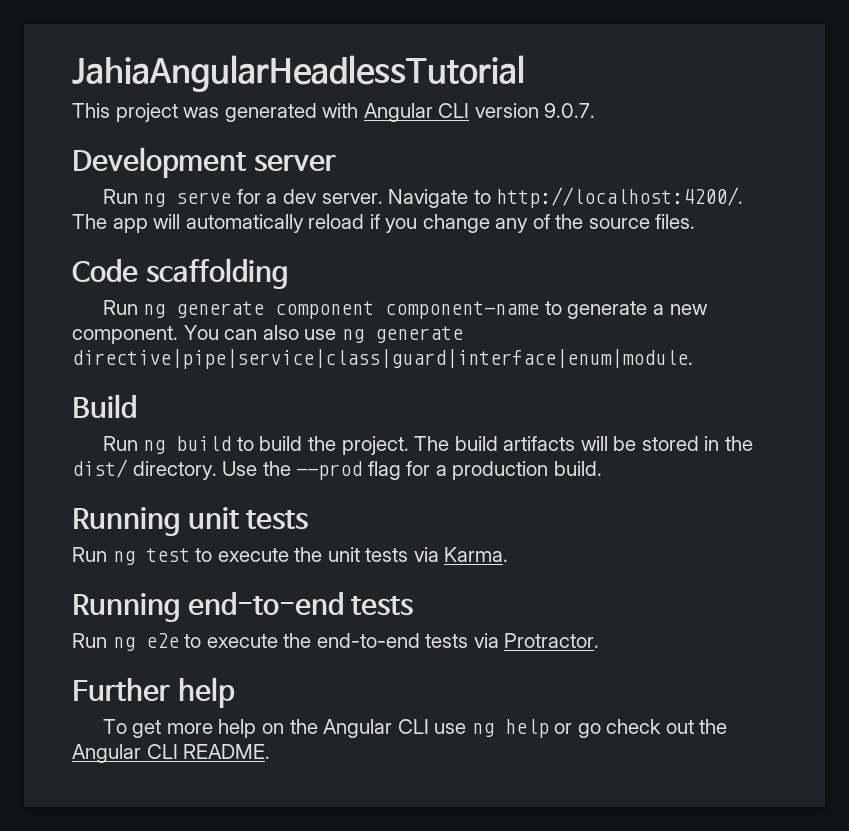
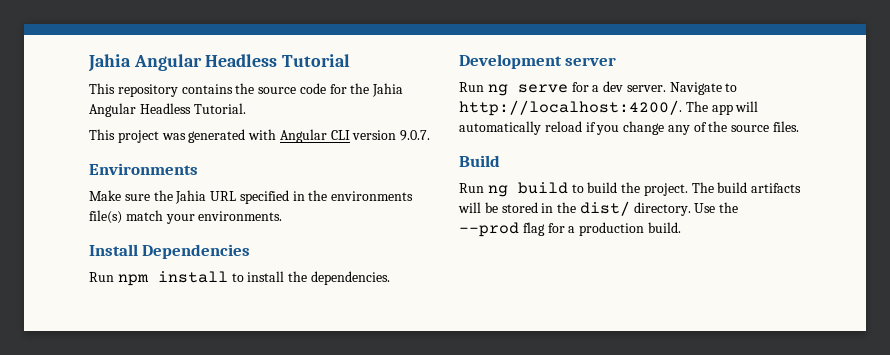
- JahiaAngularHeadlessTutorial
+ Jahia Angular Headless Tutorial
+ This repository contains the source code for the Jahia Angular Headless Tutorial.
+ Environments
+ Make sure the Jahia URL specified in the environments file(s) match your environments.
+ Install Dependencies
+ Run npm install to install the dependencies.
- Code scaffolding
- Run ng generate component component-name to generate a new component. You can also use ng generate directive|pipe|service|class|guard|interface|enum|module.
- Running unit tests
- Run ng test to execute the unit tests via Karma.
- Running end-to-end tests
- Run ng e2e to execute the end-to-end tests via Protractor.
- Further help
- To get more help on the Angular CLI use ng help or go check out the Angular CLI README.

